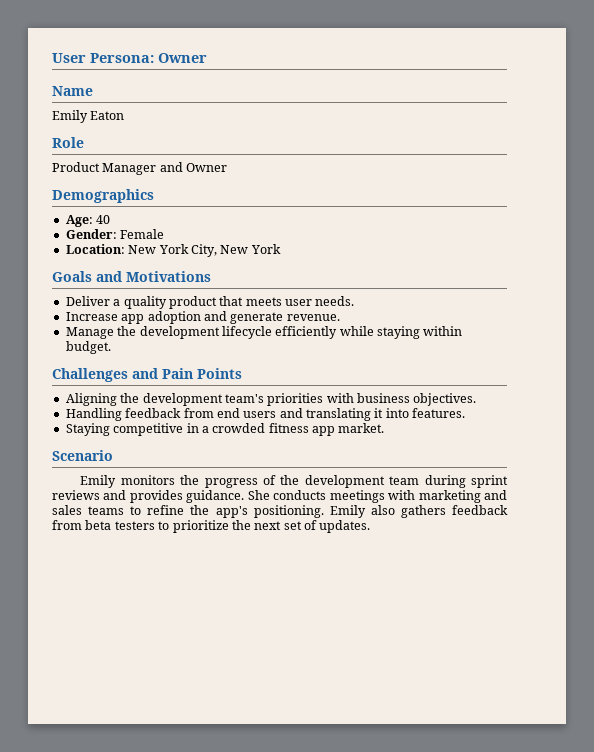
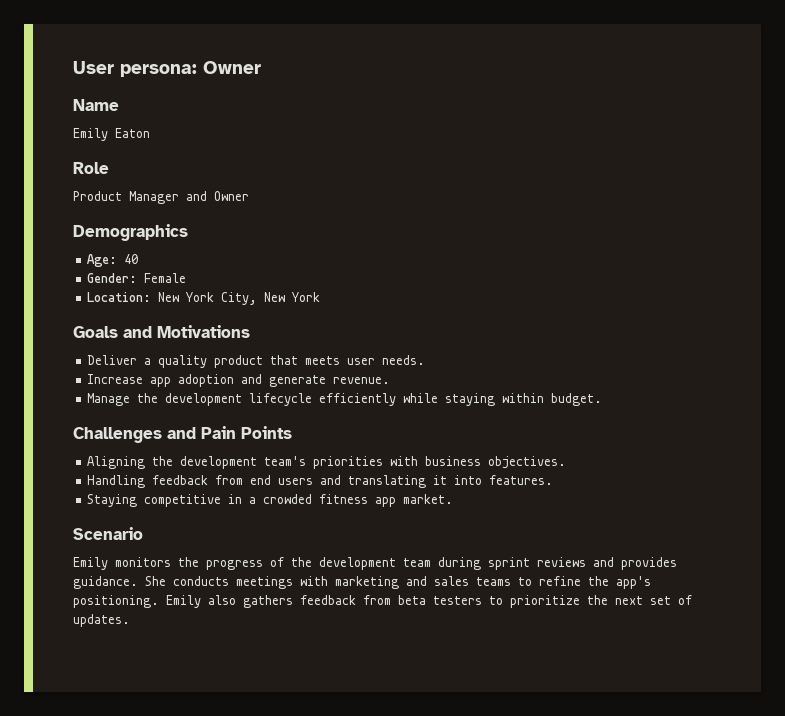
- User Persona: Owner
+ User persona: Owner

